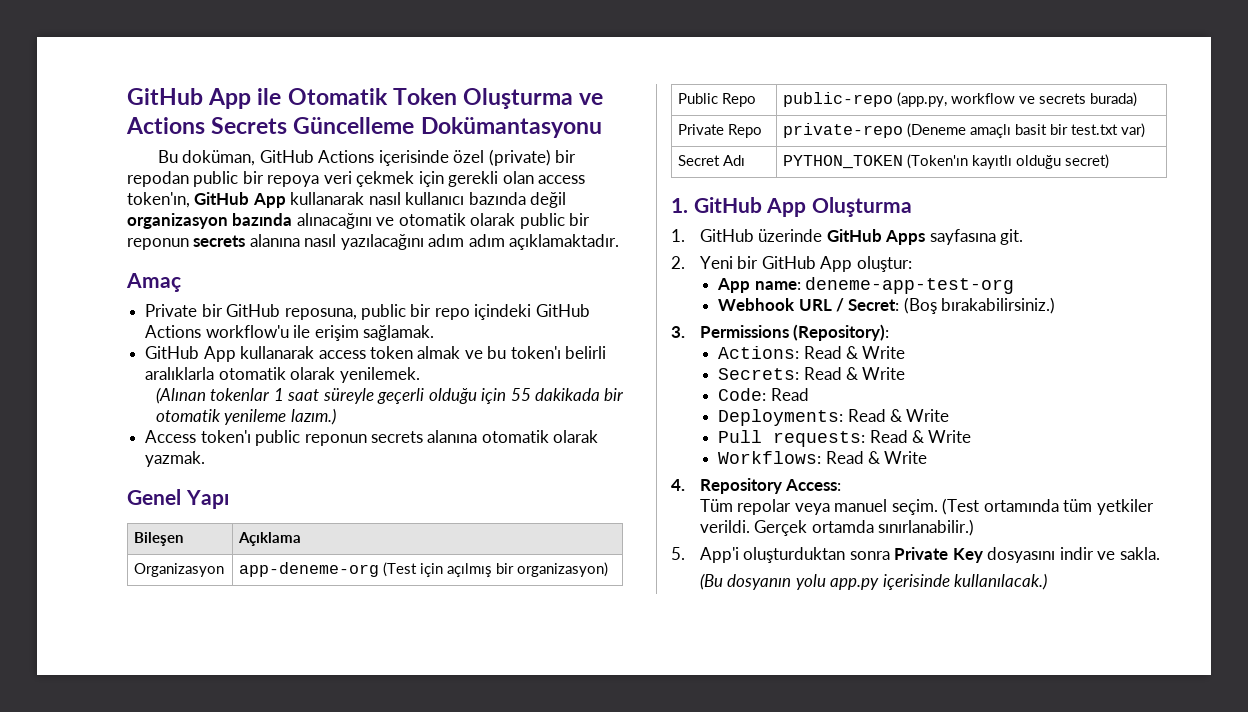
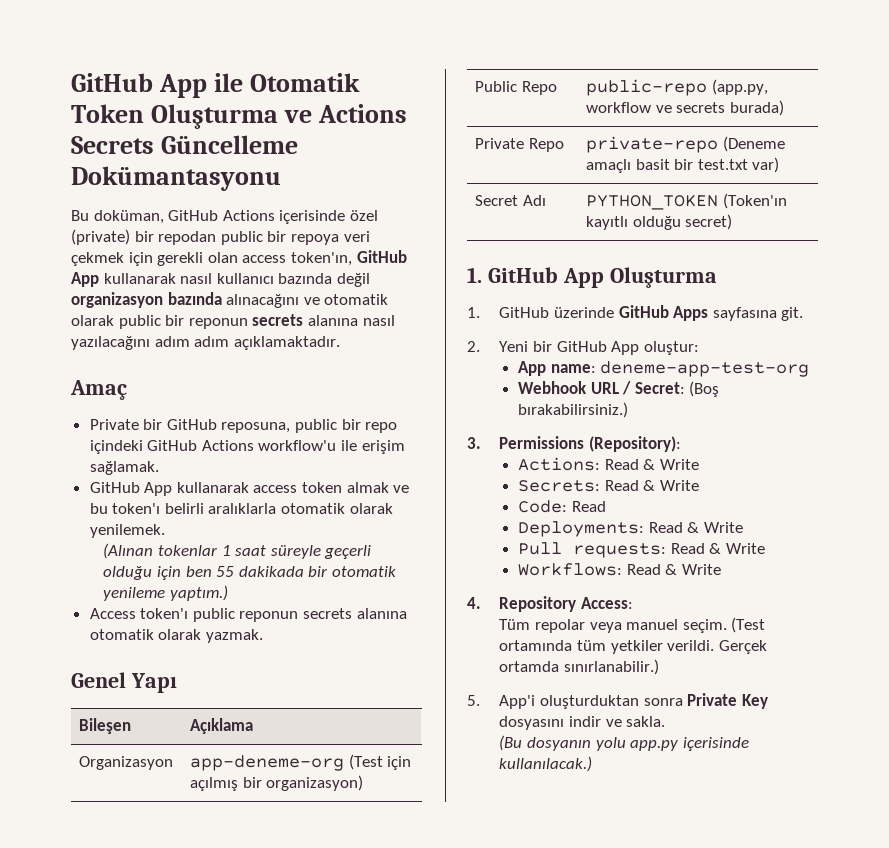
- (Alınan tokenlar 1 saat süreyle geçerli olduğu için 55 dakikada bir otomatik yenileme lazım.)
+ (Alınan tokenlar 1 saat süreyle geçerli olduğu için ben 55 dakikada bir otomatik yenileme yaptım.)

